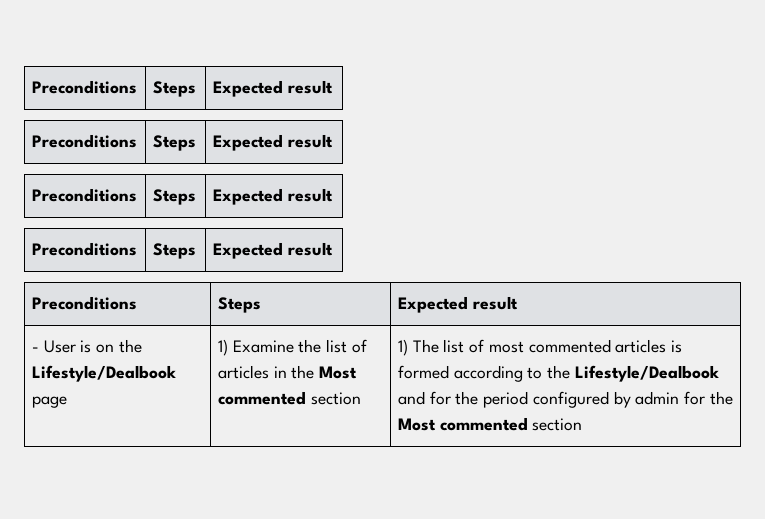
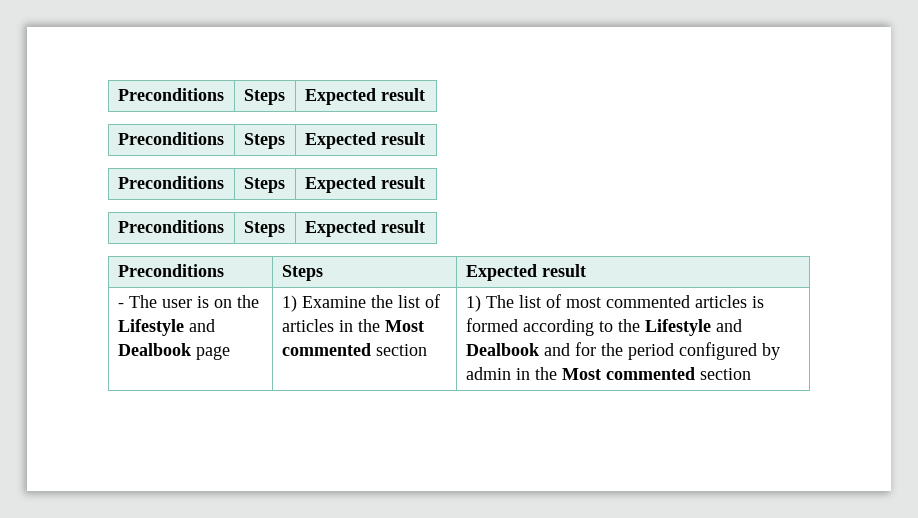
- - User is on the Lifestyle/Dealbook page
+ - The user is on the Lifestyle and Dealbook page
- 1) The list of most commented articles is formed according to the Lifestyle/Dealbook and for the period configured by admin for the Most commented section
+ 1) The list of most commented articles is formed according to the Lifestyle and Dealbook and for the period configured by admin in the Most commented section

